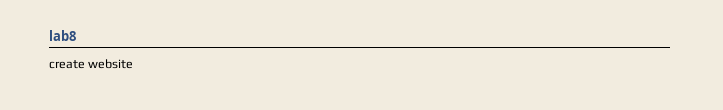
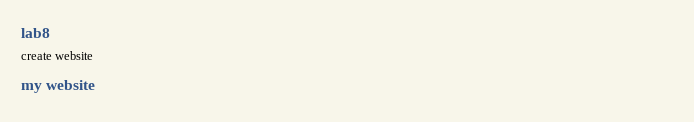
+ my website

